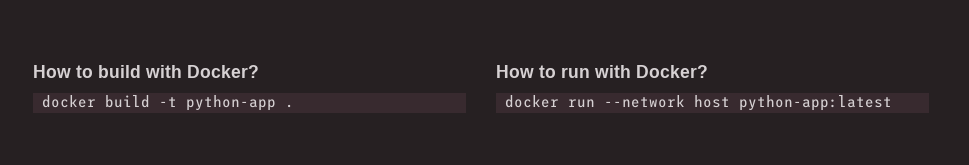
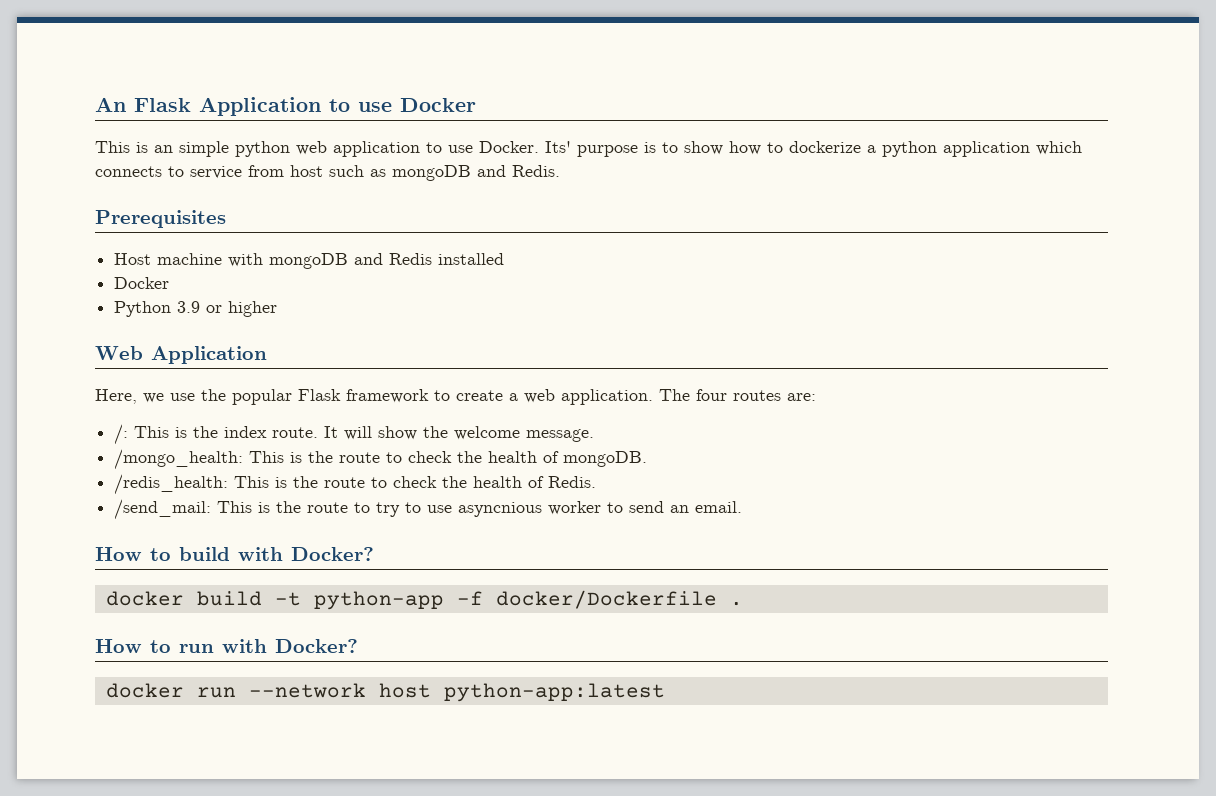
+ An Flask Application to use Docker
+ This is an simple python web application to use Docker. Its' purpose is to show how to dockerize a python application which connects to service from host such as mongoDB and Redis.
+ Prerequisites
+ Host machine with mongoDB and Redis installed
+ Docker
+ Python 3.9 or higher
+ Web Application
+ Here, we use the popular Flask framework to create a web application. The four routes are:
+ /: This is the index route. It will show the welcome message.
+ /mongo_health: This is the route to check the health of mongoDB.
+ /redis_health: This is the route to check the health of Redis.
+ /send_mail: This is the route to try to use asyncnious worker to send an email.
- docker build -t python-app .
+ docker build -t python-app -f docker/Dockerfile .

